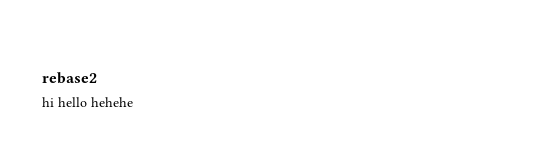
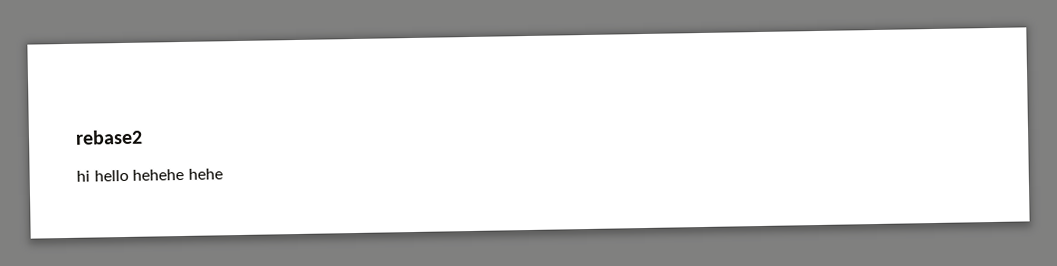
- hi hello hehehe
+ hi hello hehehe hehe

